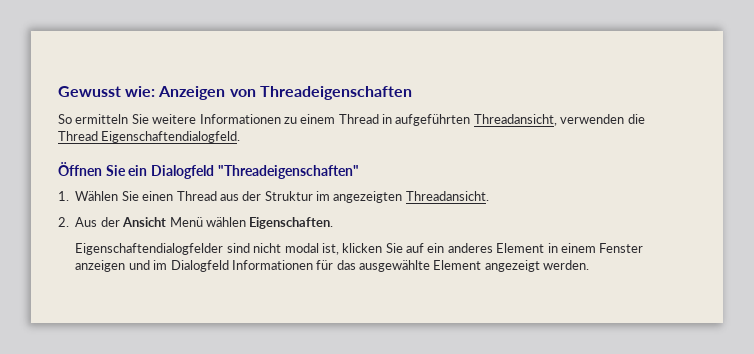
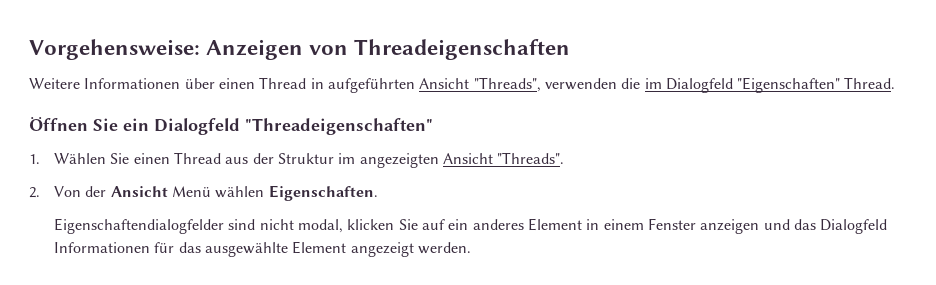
- Gewusst wie: Anzeigen von Threadeigenschaften
+ Vorgehensweise: Anzeigen von Threadeigenschaften
- So ermitteln Sie weitere Informationen zu einem Thread in aufgeführten Threadansicht, verwenden die Thread Eigenschaftendialogfeld.
+ Weitere Informationen über einen Thread in aufgeführten Ansicht "Threads", verwenden die im Dialogfeld "Eigenschaften" Thread.
- 1. Wählen Sie einen Thread aus der Struktur im angezeigten Threadansicht.
+ 1. Wählen Sie einen Thread aus der Struktur im angezeigten Ansicht "Threads".
- 2. Aus der Ansicht Menü wählen Eigenschaften.
+ 2. Von der Ansicht Menü wählen Eigenschaften.
- Eigenschaftendialogfelder sind nicht modal ist, klicken Sie auf ein anderes Element in einem Fenster anzeigen und im Dialogfeld Informationen für das ausgewählte Element angezeigt werden.
+ Eigenschaftendialogfelder sind nicht modal, klicken Sie auf ein anderes Element in einem Fenster anzeigen und das Dialogfeld Informationen für das ausgewählte Element angezeigt werden.

